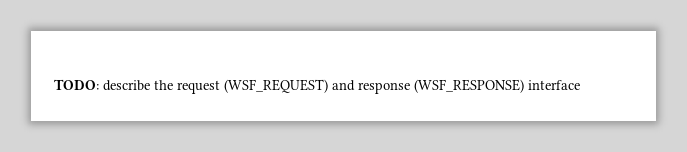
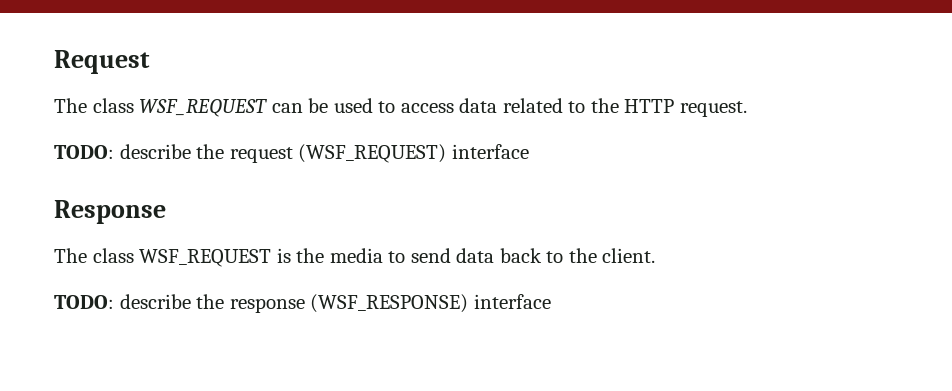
+ Request
+ The class WSF_REQUEST can be used to access data related to the HTTP request.
- TODO: describe the request (WSF_REQUEST) and response (WSF_RESPONSE) interface
+ TODO: describe the request (WSF_REQUEST) interface
+ Response
+ The class WSF_REQUEST is the media to send data back to the client.
+ TODO: describe the response (WSF_RESPONSE) interface

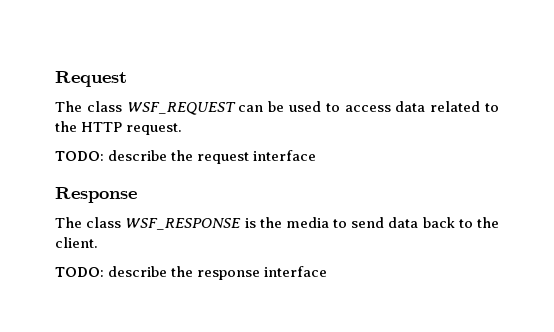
- TODO: describe the request (WSF_REQUEST) interface
+ TODO: describe the request interface
- The class WSF_REQUEST is the media to send data back to the client.
+ The class WSF_RESPONSE is the media to send data back to the client.
- TODO: describe the response (WSF_RESPONSE) interface
+ TODO: describe the response interface

